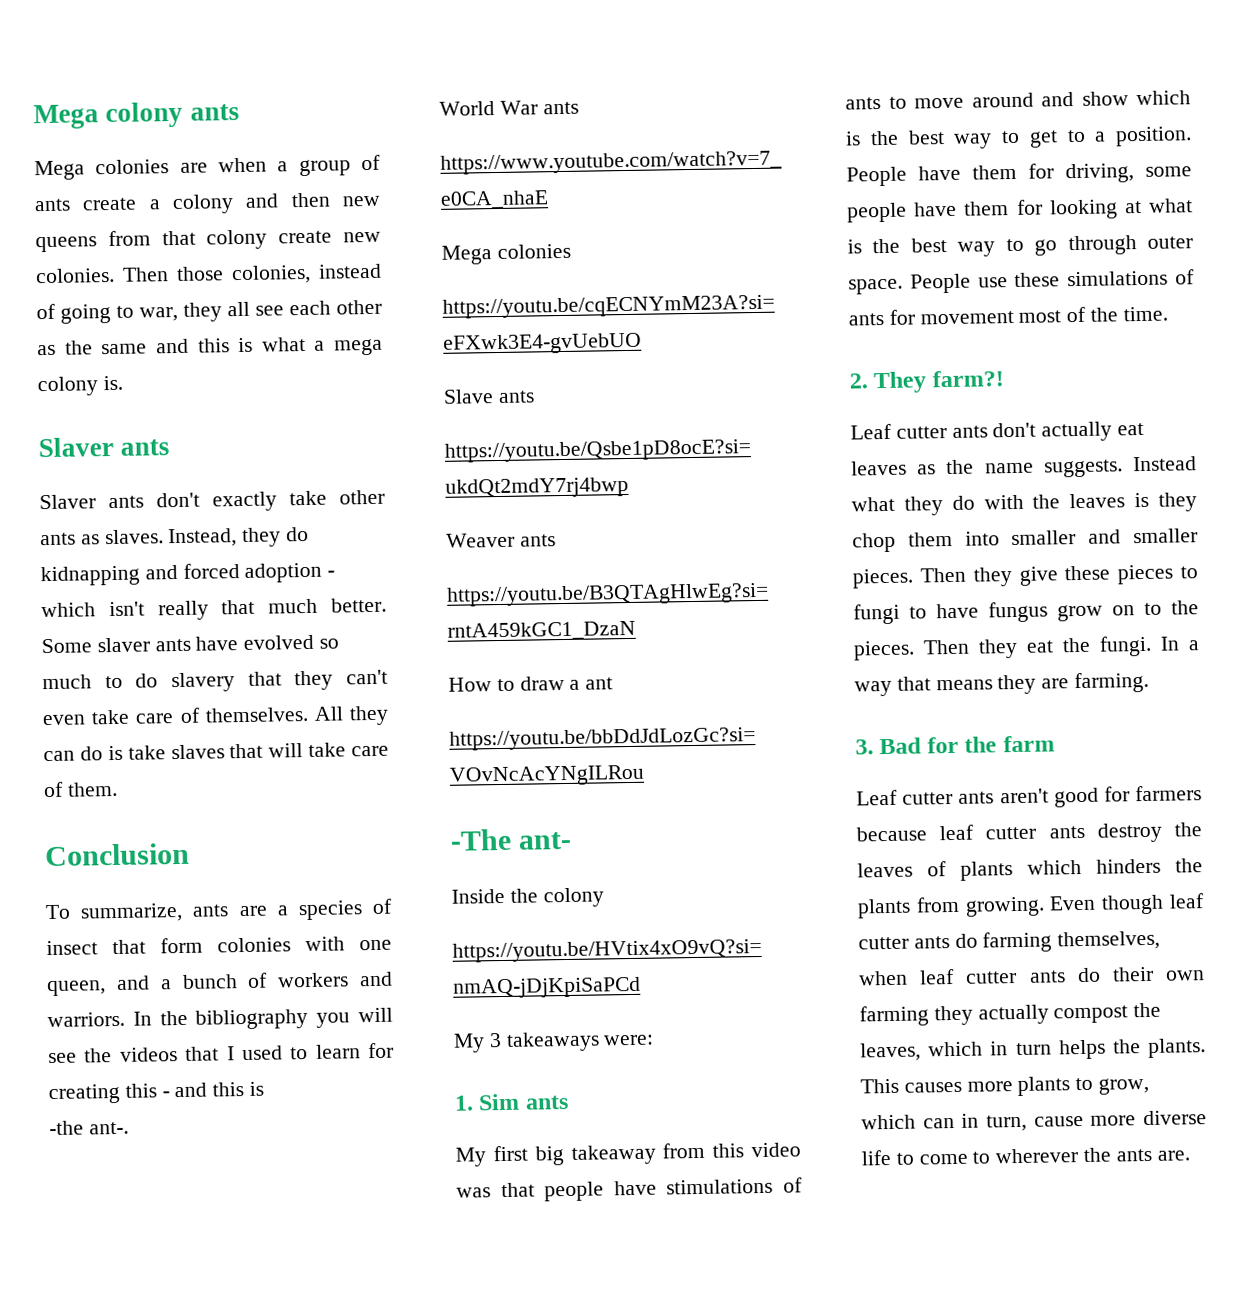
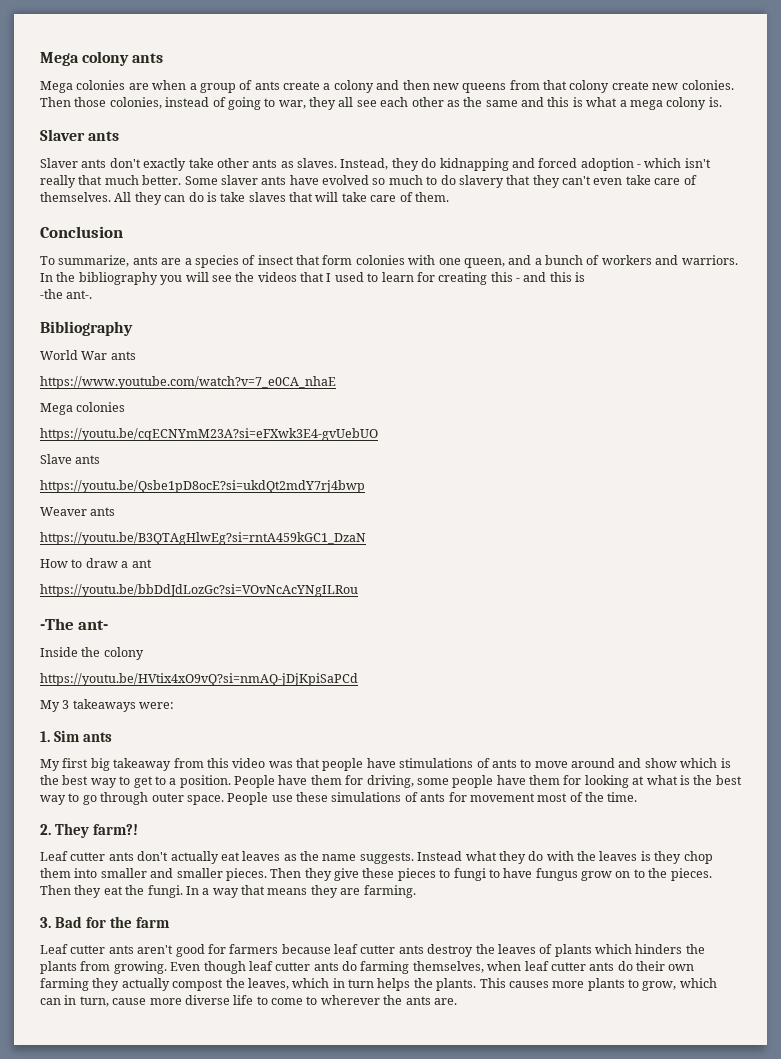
+ Bibliography

